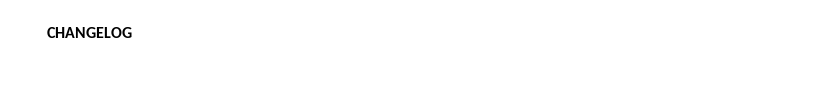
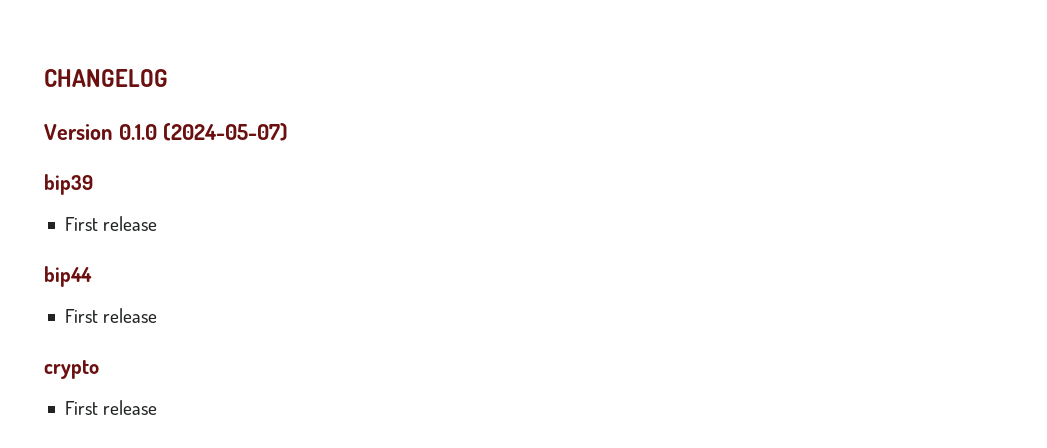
+ Version 0.1.0 (2024-05-07)
+ bip39
+ First release
+ bip44
+ First release
+ crypto
+ First release

